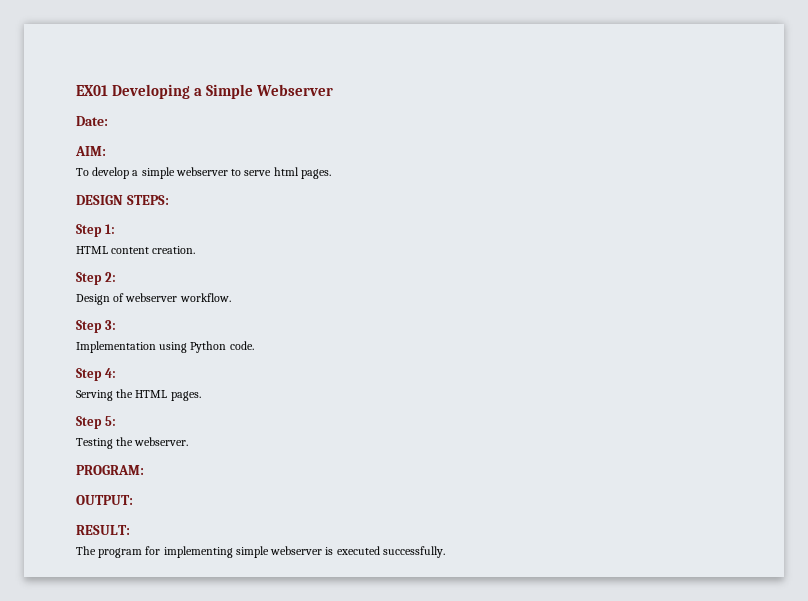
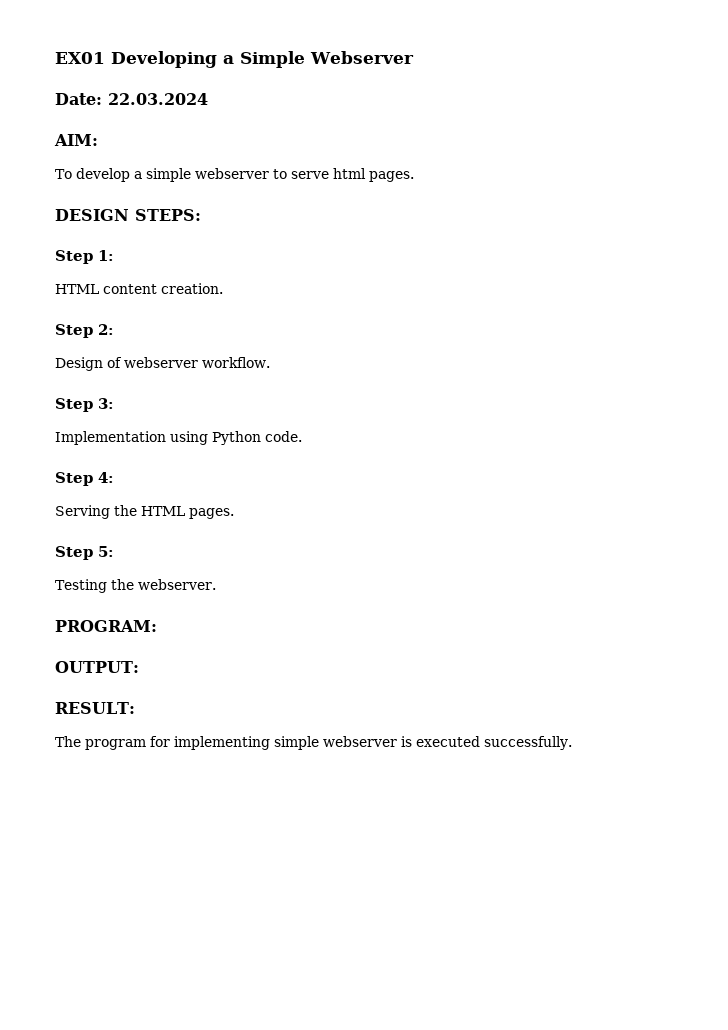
- Date:
+ Date: 22.03.2024

